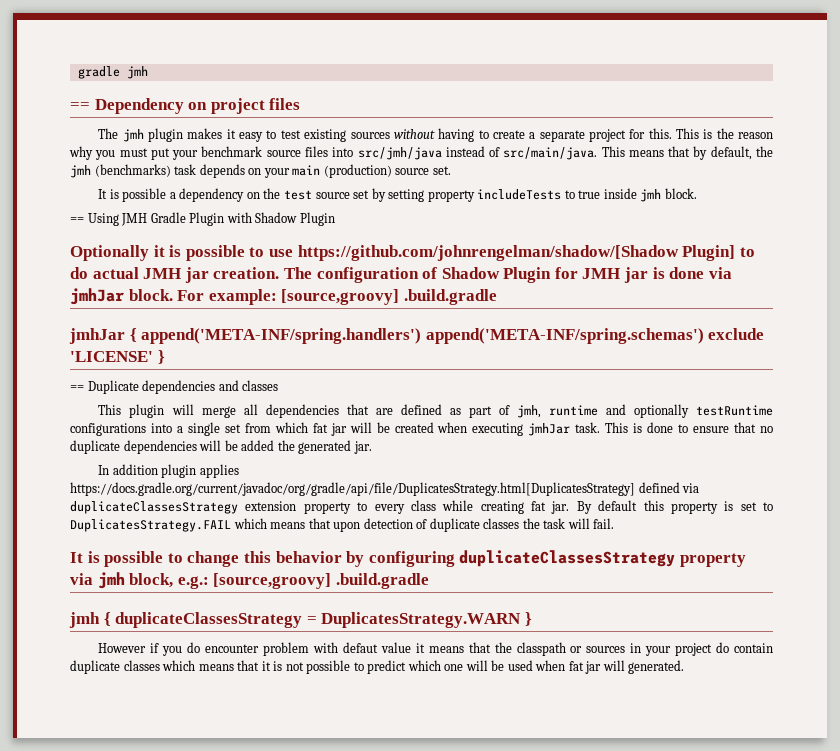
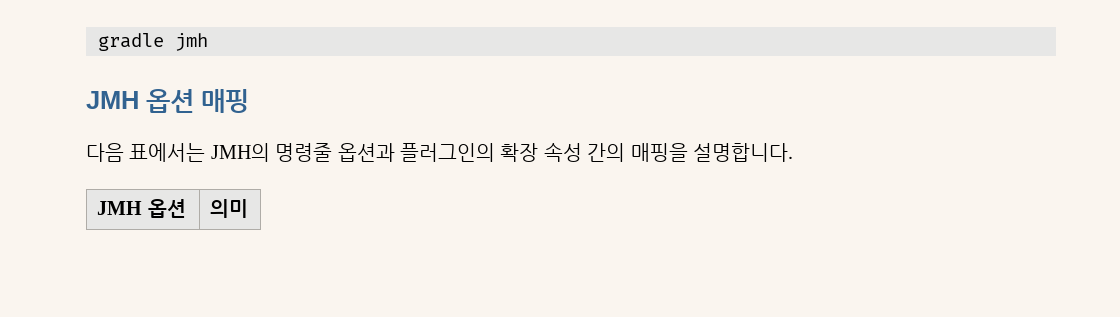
- == Dependency on project files
- The jmh plugin makes it easy to test existing sources without having to create a separate project for this. This is the reason why you must put your benchmark source files into src/jmh/java instead of src/main/java. This means that by default, the jmh (benchmarks) task depends on your main (production) source set.
- It is possible a dependency on the test source set by setting property includeTests to true inside jmh block.
- == Using JMH Gradle Plugin with Shadow Plugin
- Optionally it is possible to use https://github.com/johnrengelman/shadow/[Shadow Plugin] to do actual JMH jar creation. The configuration of Shadow Plugin for JMH jar is done via jmhJar block. For example: [source,groovy] .build.gradle
- jmhJar { append('META-INF/spring.handlers') append('META-INF/spring.schemas') exclude 'LICENSE' }
- == Duplicate dependencies and classes
- This plugin will merge all dependencies that are defined as part of jmh, runtime and optionally testRuntime configurations into a single set from which fat jar will be created when executing jmhJar task. This is done to ensure that no duplicate dependencies will be added the generated jar.
- In addition plugin applies https://docs.gradle.org/current/javadoc/org/gradle/api/file/DuplicatesStrategy.html[DuplicatesStrategy] defined via duplicateClassesStrategy extension property to every class while creating fat jar. By default this property is set to DuplicatesStrategy.FAIL which means that upon detection of duplicate classes the task will fail.
- It is possible to change this behavior by configuring duplicateClassesStrategy property via jmh block, e.g.: [source,groovy] .build.gradle
- jmh { duplicateClassesStrategy = DuplicatesStrategy.WARN }
- However if you do encounter problem with defaut value it means that the classpath or sources in your project do contain duplicate classes which means that it is not possible to predict which one will be used when fat jar will generated.
+ JMH 옵션 매핑
+ 다음 표에서는 JMH의 명령줄 옵션과 플러그인의 확장 속성 간의 매핑을 설명합니다.
+ JMH 옵션 | 의미

